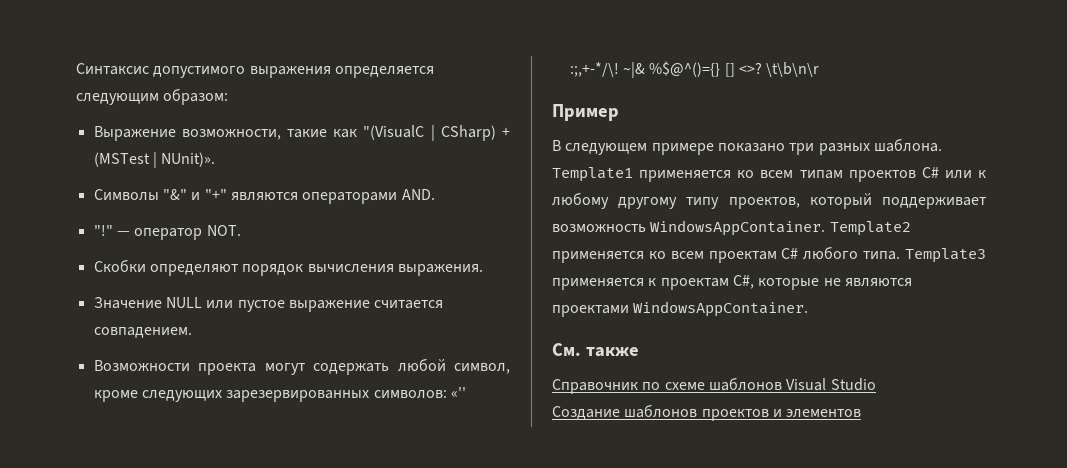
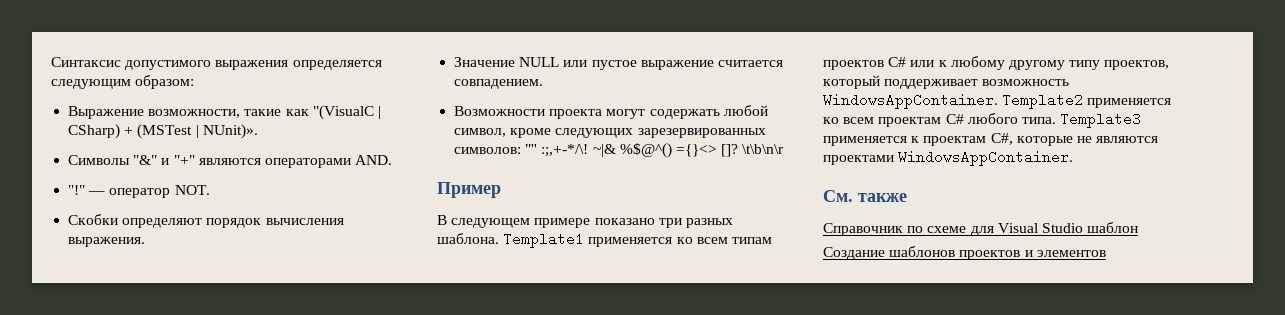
- Возможности проекта могут содержать любой символ, кроме следующих зарезервированных символов: «'' :;,+-*/\!
+ Возможности проекта могут содержать любой символ, кроме следующих зарезервированных символов: "'' :;,+-*/\!
- ~|& %$@^()={} [] <>?
+ ~|& %$@^() ={}<> []?
- Справочник по схеме шаблонов Visual Studio
+ Справочник по схеме для Visual Studio шаблон

